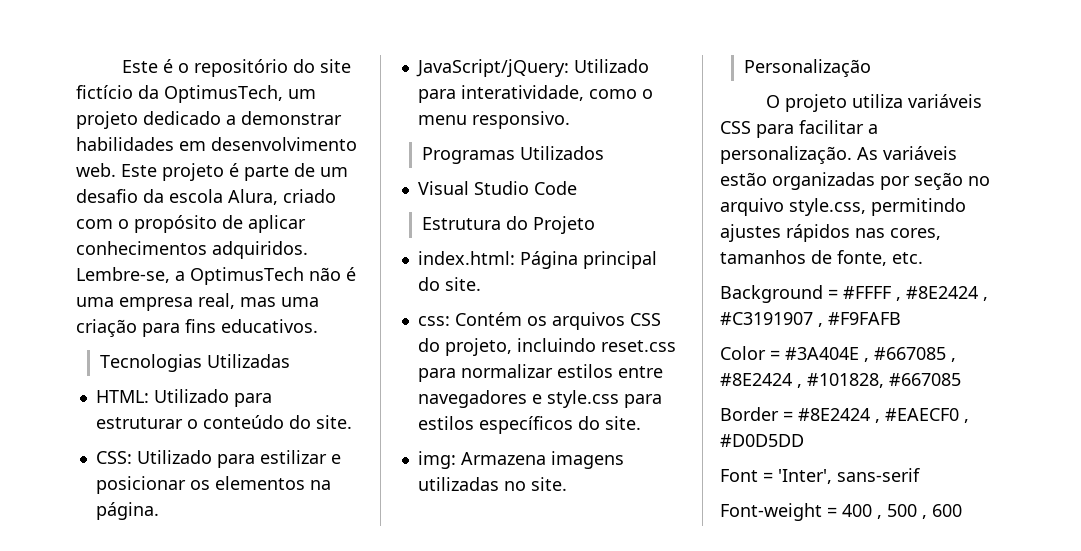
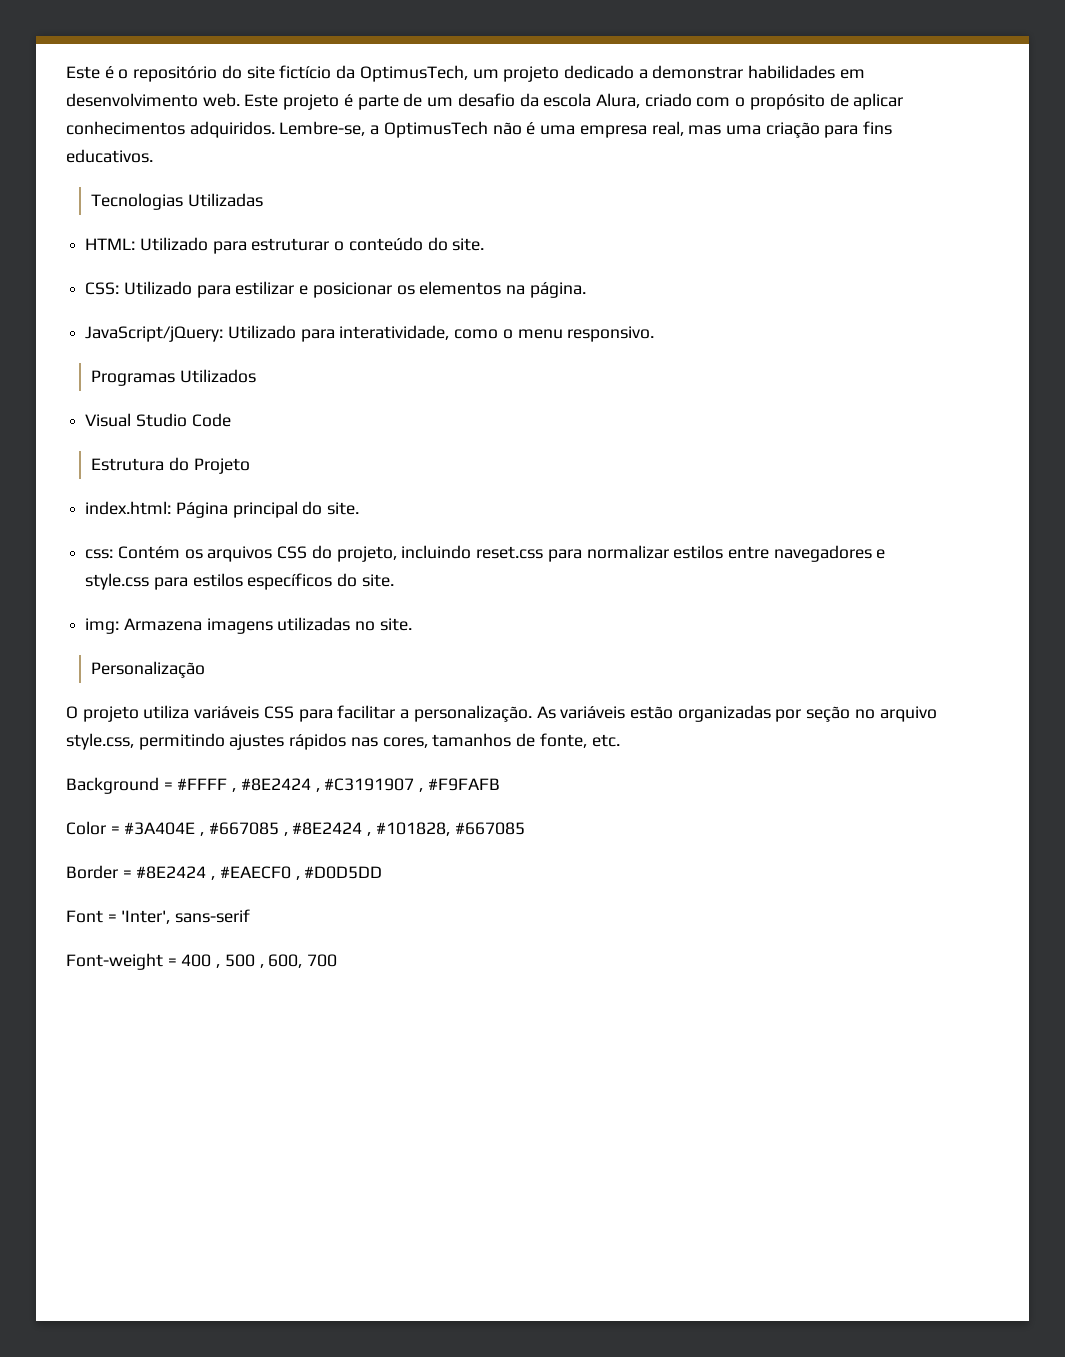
- Font-weight = 400 , 500 , 600
+ Font-weight = 400 , 500 , 600, 700

